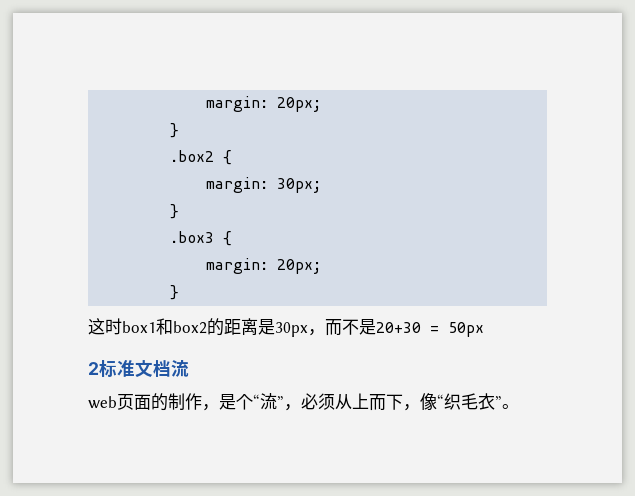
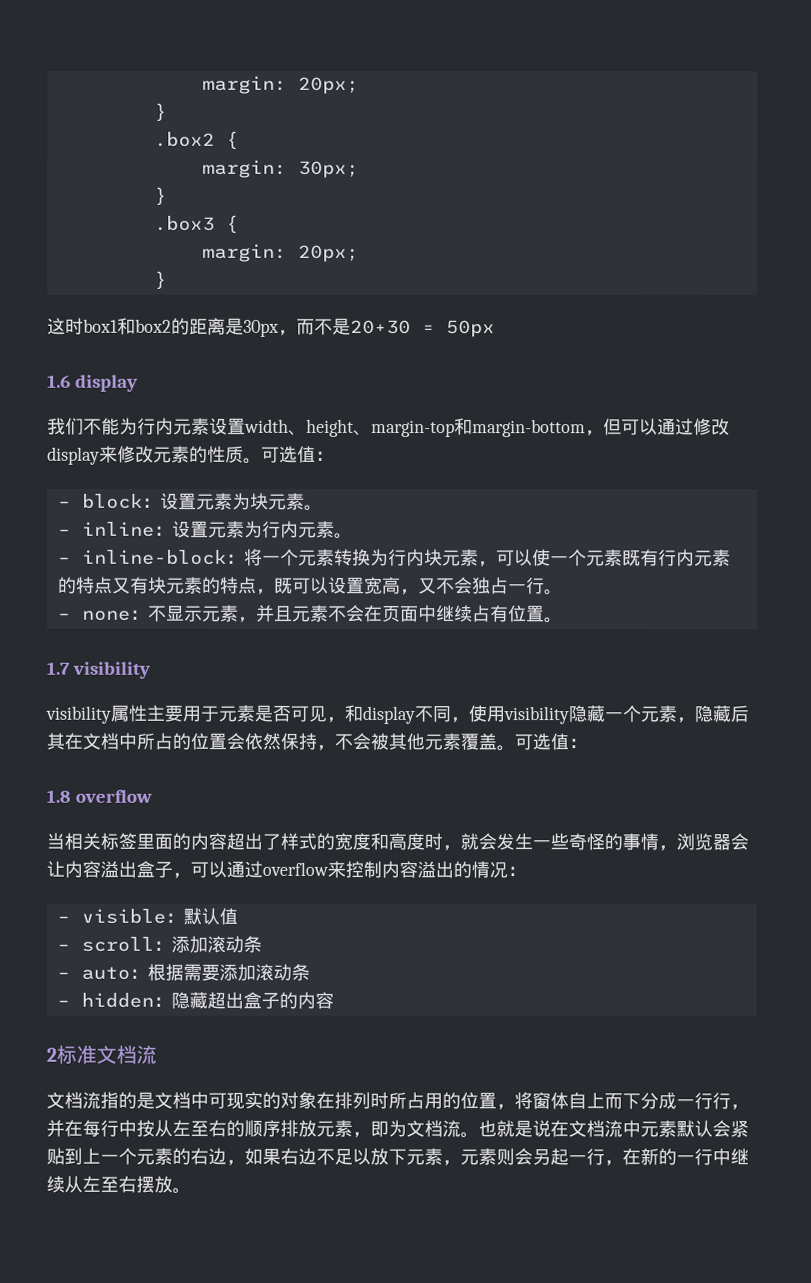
+ 1.6 display
+ 我们不能为行内元素设置width、height、margin-top和margin-bottom，但可以通过修改display来修改元素的性质。可选值：
+ – block：设置元素为块元素。
+ – inline：设置元素为行内元素。
+ – inline-block：将一个元素转换为行内块元素，可以使一个元素既有行内元素的特点又有块元素的特点，既可以设置宽高，又不会独占一行。
+ – none：不显示元素，并且元素不会在页面中继续占有位置。
+ 1.7 visibility
+ visibility属性主要用于元素是否可见，和display不同，使用visibility隐藏一个元素，隐藏后其在文档中所占的位置会依然保持，不会被其他元素覆盖。可选值：
+ 1.8 overflow
+ 当相关标签里面的内容超出了样式的宽度和高度时，就会发生一些奇怪的事情，浏览器会让内容溢出盒子，可以通过overflow来控制内容溢出的情况：
+ – visible：默认值
+ – scroll：添加滚动条
+ – auto：根据需要添加滚动条
+ – hidden：隐藏超出盒子的内容
  2标准文档流
- web页面的制作，是个“流”，必须从上而下，像“织毛衣”。
+ 文档流指的是文档中可现实的对象在排列时所占用的位置，将窗体自上而下分成一行行，并在每行中按从左至右的顺序排放元素，即为文档流。也就是说在文档流中元素默认会紧贴到上一个元素的右边，如果右边不足以放下元素，元素则会另起一行，在新的一行中继续从左至右摆放。

